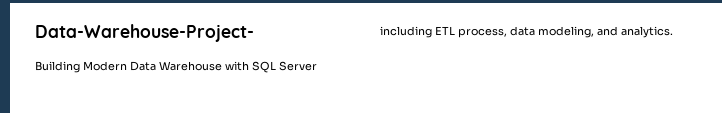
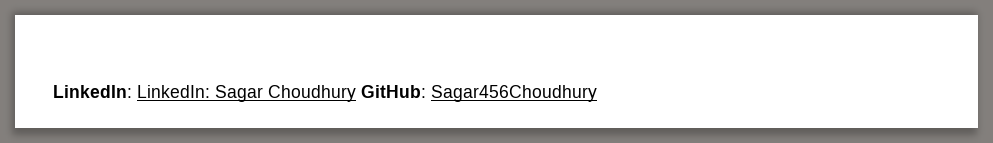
- Data-Warehouse-Project-
- Building Modern Data Warehouse with SQL Server including ETL process, data modeling, and analytics.
+ LinkedIn: LinkedIn: Sagar Choudhury GitHub: Sagar456Choudhury

